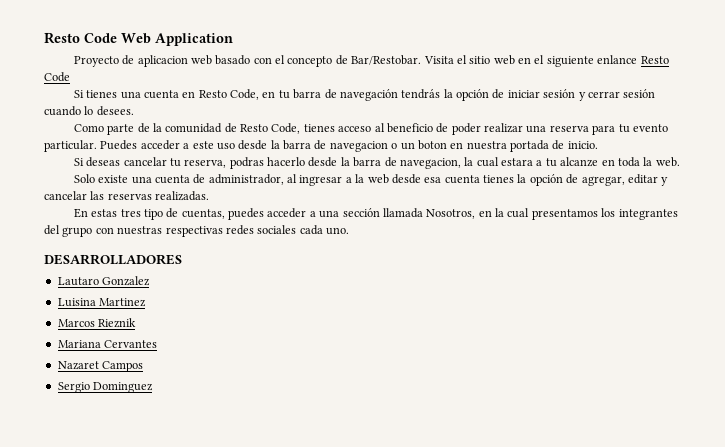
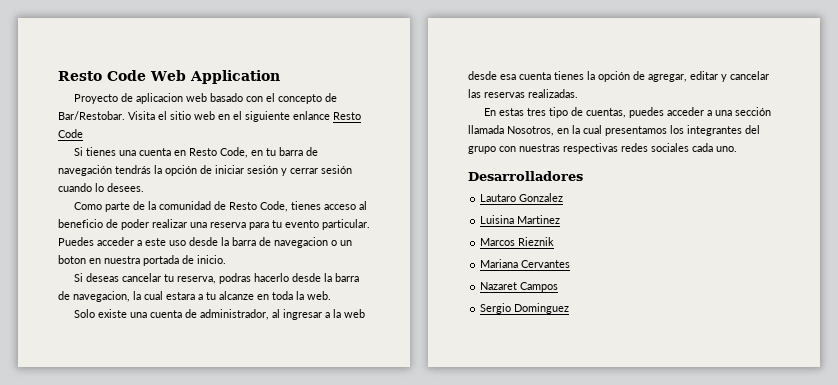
- DESARROLLADORES
+ Desarrolladores

